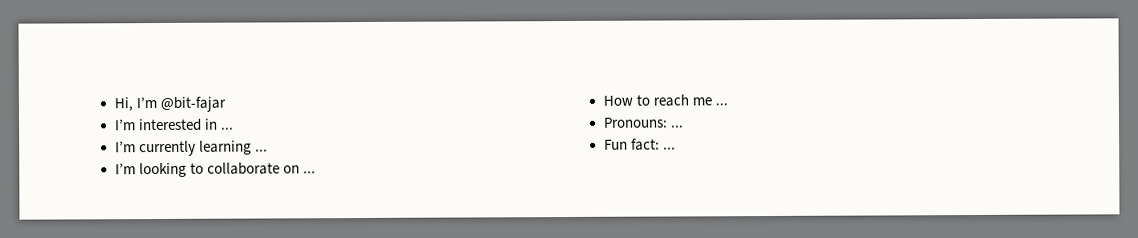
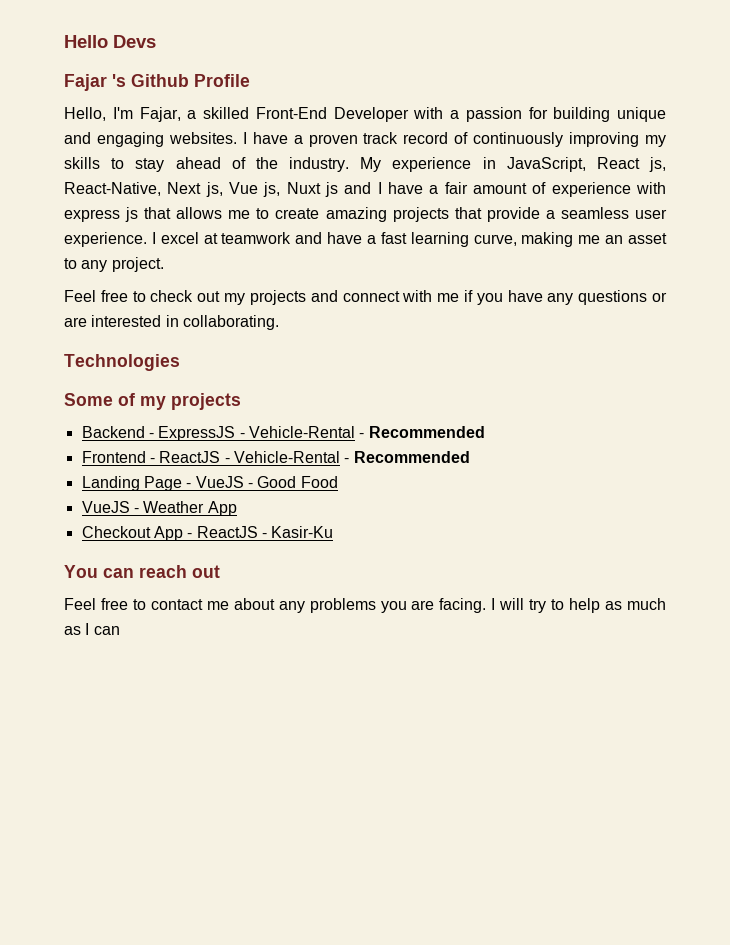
- Hi, I’m @bit-fajar
- I’m interested in ...
- I’m currently learning ...
- I’m looking to collaborate on ...
- How to reach me ...
- Pronouns: ...
- Fun fact: ...
+ Hello Devs
+ Fajar 's Github Profile
+ Hello, I'm Fajar, a skilled Front-End Developer with a passion for building unique and engaging websites. I have a proven track record of continuously improving my skills to stay ahead of the industry. My experience in JavaScript, React js, React-Native, Next js, Vue js, Nuxt js and I have a fair amount of experience with express js that allows me to create amazing projects that provide a seamless user experience. I excel at teamwork and have a fast learning curve, making me an asset to any project.
+ Feel free to check out my projects and connect with me if you have any questions or are interested in collaborating.
+ Technologies
+ Some of my projects
+ Backend - ExpressJS - Vehicle-Rental - Recommended
+ Frontend - ReactJS - Vehicle-Rental - Recommended
+ Landing Page - VueJS - Good Food
+ VueJS - Weather App
+ Checkout App - ReactJS - Kasir-Ku
+ You can reach out
+ Feel free to contact me about any problems you are facing. I will try to help as much as I can

